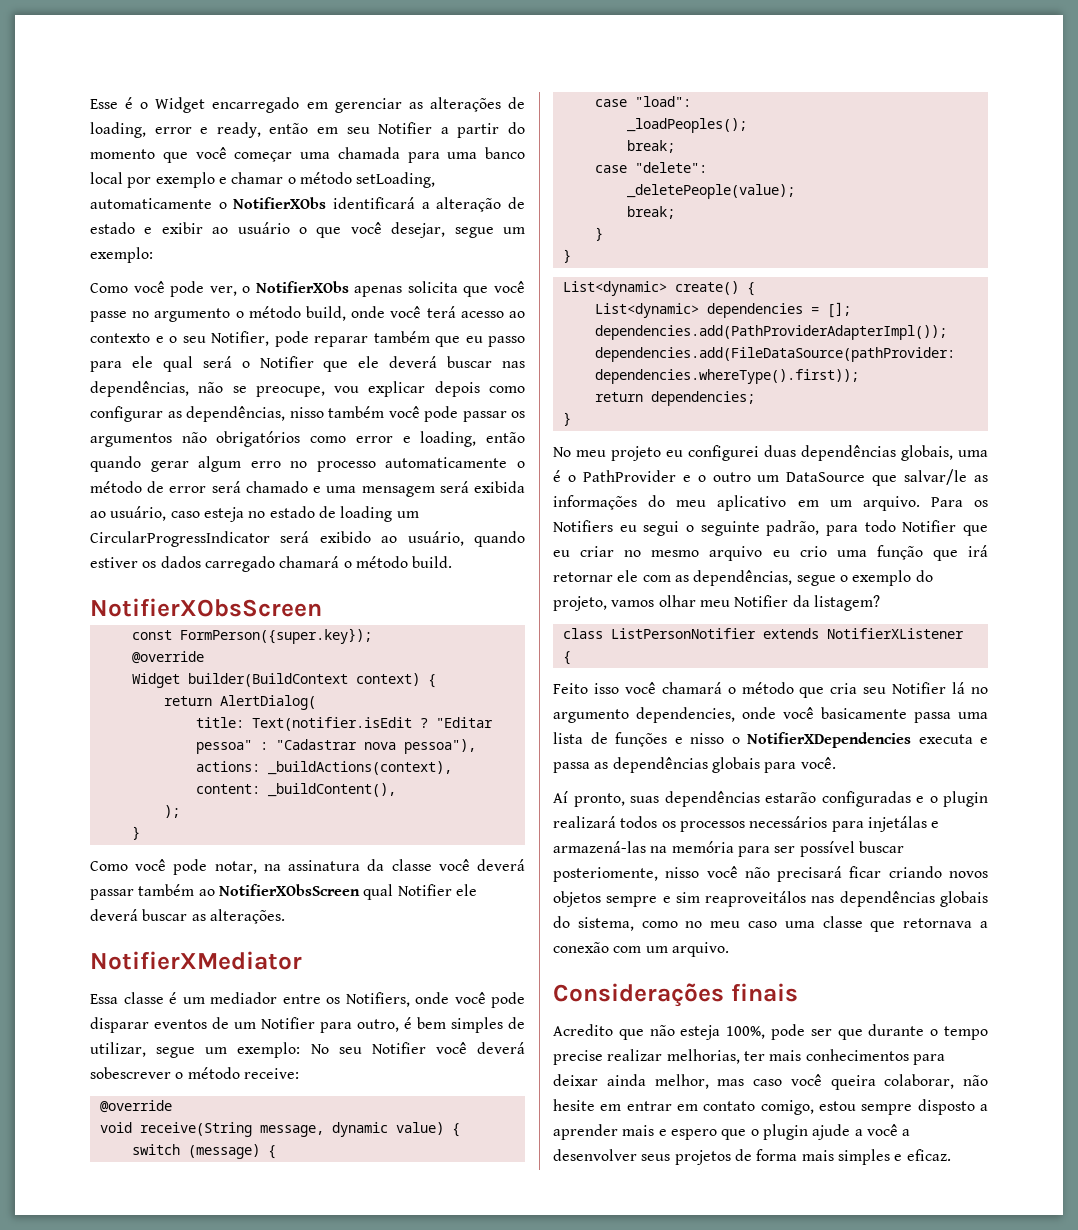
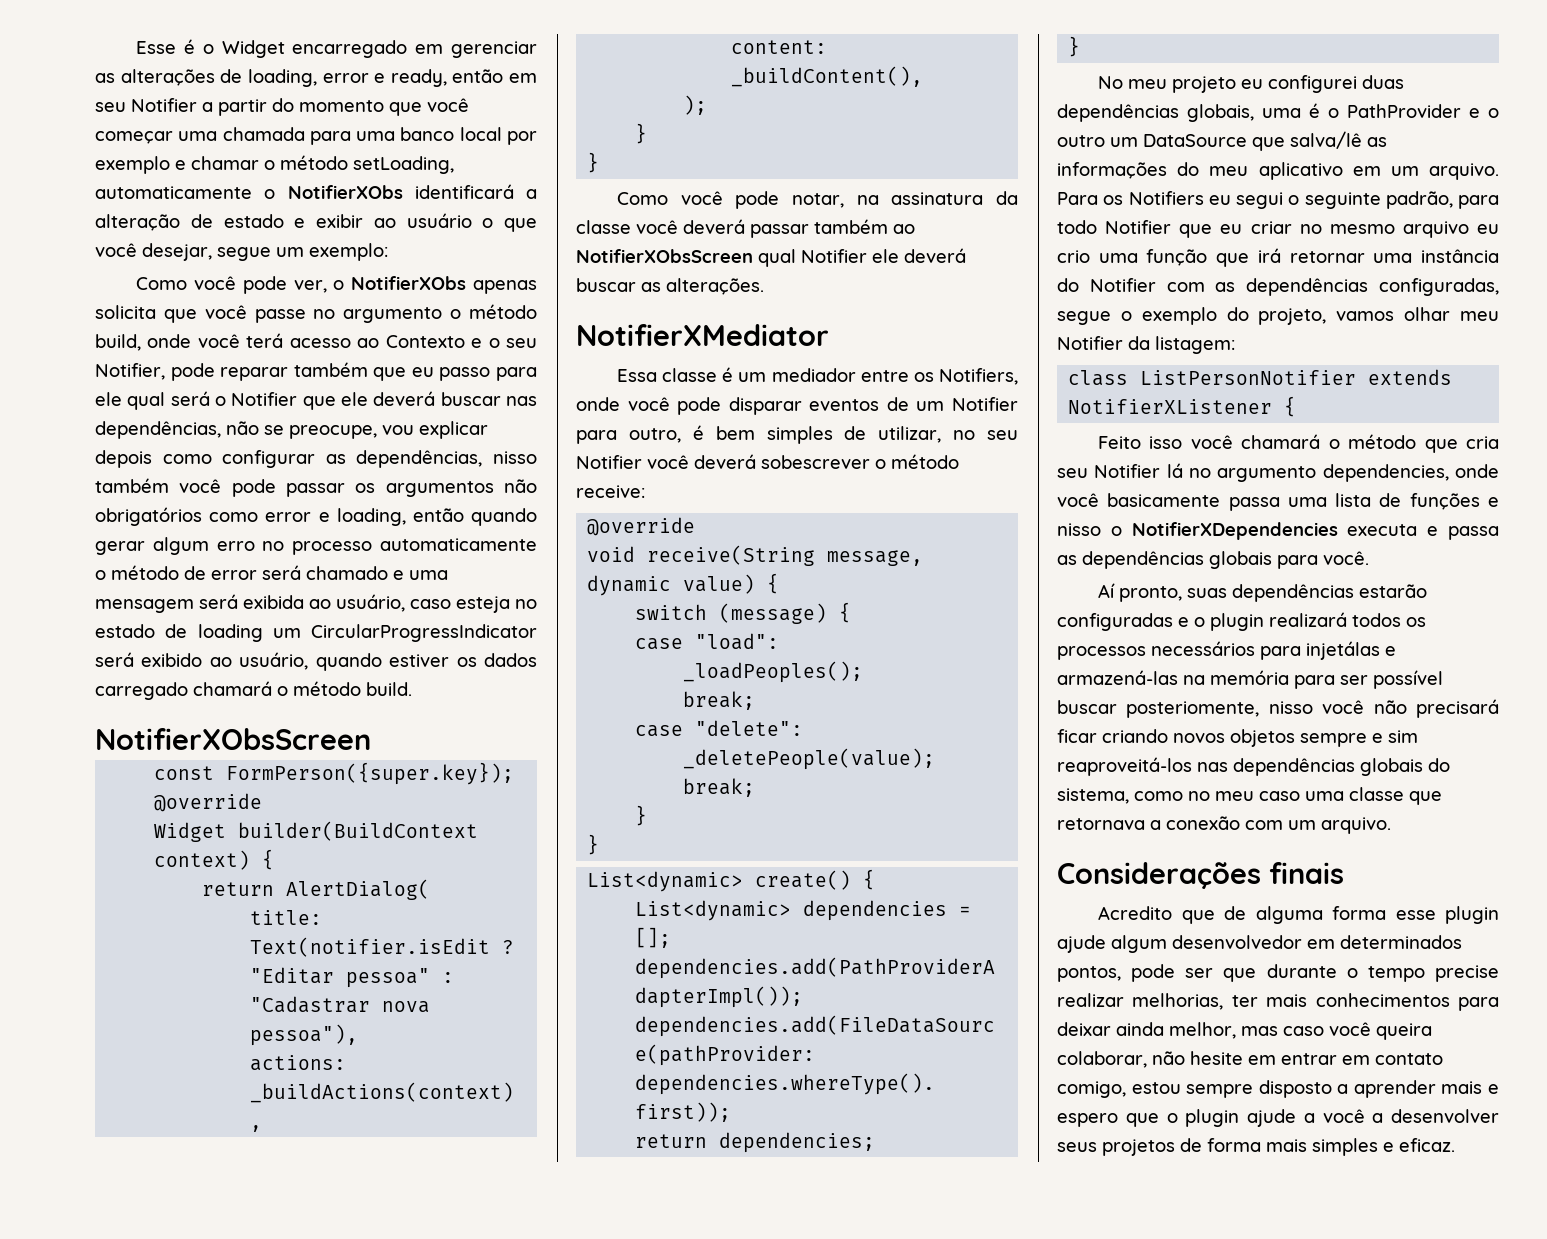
- Como você pode ver, o NotifierXObs apenas solicita que você passe no argumento o método build, onde você terá acesso ao contexto e o seu Notifier, pode reparar também que eu passo para ele qual será o Notifier que ele deverá buscar nas dependências, não se preocupe, vou explicar depois como configurar as dependências, nisso também você pode passar os argumentos não obrigatórios como error e loading, então quando gerar algum erro no processo automaticamente o método de error será chamado e uma mensagem será exibida ao usuário, caso esteja no estado de loading um CircularProgressIndicator será exibido ao usuário, quando estiver os dados carregado chamará o método build.
+ Como você pode ver, o NotifierXObs apenas solicita que você passe no argumento o método build, onde você terá acesso ao Contexto e o seu Notifier, pode reparar também que eu passo para ele qual será o Notifier que ele deverá buscar nas dependências, não se preocupe, vou explicar depois como configurar as dependências, nisso também você pode passar os argumentos não obrigatórios como error e loading, então quando gerar algum erro no processo automaticamente o método de error será chamado e uma mensagem será exibida ao usuário, caso esteja no estado de loading um CircularProgressIndicator será exibido ao usuário, quando estiver os dados carregado chamará o método build.
  );
+ }
- Essa classe é um mediador entre os Notifiers, onde você pode disparar eventos de um Notifier para outro, é bem simples de utilizar, segue um exemplo: No seu Notifier você deverá sobescrever o método receive:
+ Essa classe é um mediador entre os Notifiers, onde você pode disparar eventos de um Notifier para outro, é bem simples de utilizar, no seu Notifier você deverá sobescrever o método receive:
- No meu projeto eu configurei duas dependências globais, uma é o PathProvider e o outro um DataSource que salvar/le as informações do meu aplicativo em um arquivo.
+ No meu projeto eu configurei duas dependências globais, uma é o PathProvider e o outro um DataSource que salva/lê as informações do meu aplicativo em um arquivo.
- Para os Notifiers eu segui o seguinte padrão, para todo Notifier que eu criar no mesmo arquivo eu crio uma função que irá retornar ele com as dependências, segue o exemplo do projeto, vamos olhar meu Notifier da listagem?
+ Para os Notifiers eu segui o seguinte padrão, para todo Notifier que eu criar no mesmo arquivo eu crio uma função que irá retornar uma instância do Notifier com as dependências configuradas, segue o exemplo do projeto, vamos olhar meu Notifier da listagem:
- Aí pronto, suas dependências estarão configuradas e o plugin realizará todos os processos necessários para injetálas e armazená-las na memória para ser possível buscar posteriomente, nisso você não precisará ficar criando novos objetos sempre e sim reaproveitálos nas dependências globais do sistema, como no meu caso uma classe que retornava a conexão com um arquivo.
+ Aí pronto, suas dependências estarão configuradas e o plugin realizará todos os processos necessários para injetálas e armazená-las na memória para ser possível buscar posteriomente, nisso você não precisará ficar criando novos objetos sempre e sim reaproveitá-los nas dependências globais do sistema, como no meu caso uma classe que retornava a conexão com um arquivo.
- Acredito que não esteja 100%, pode ser que durante o tempo precise realizar melhorias, ter mais conhecimentos para deixar ainda melhor, mas caso você queira colaborar, não hesite em entrar em contato comigo, estou sempre disposto a aprender mais e espero que o plugin ajude a você a desenvolver seus projetos de forma mais simples e eficaz.
+ Acredito que de alguma forma esse plugin ajude algum desenvolvedor em determinados pontos, pode ser que durante o tempo precise realizar melhorias, ter mais conhecimentos para deixar ainda melhor, mas caso você queira colaborar, não hesite em entrar em contato comigo, estou sempre disposto a aprender mais e espero que o plugin ajude a você a desenvolver seus projetos de forma mais simples e eficaz.

